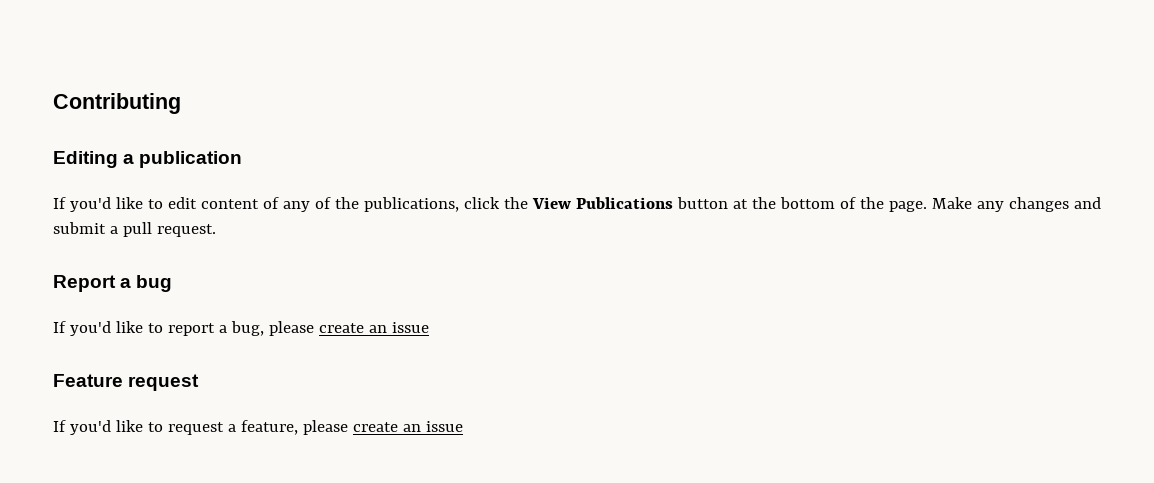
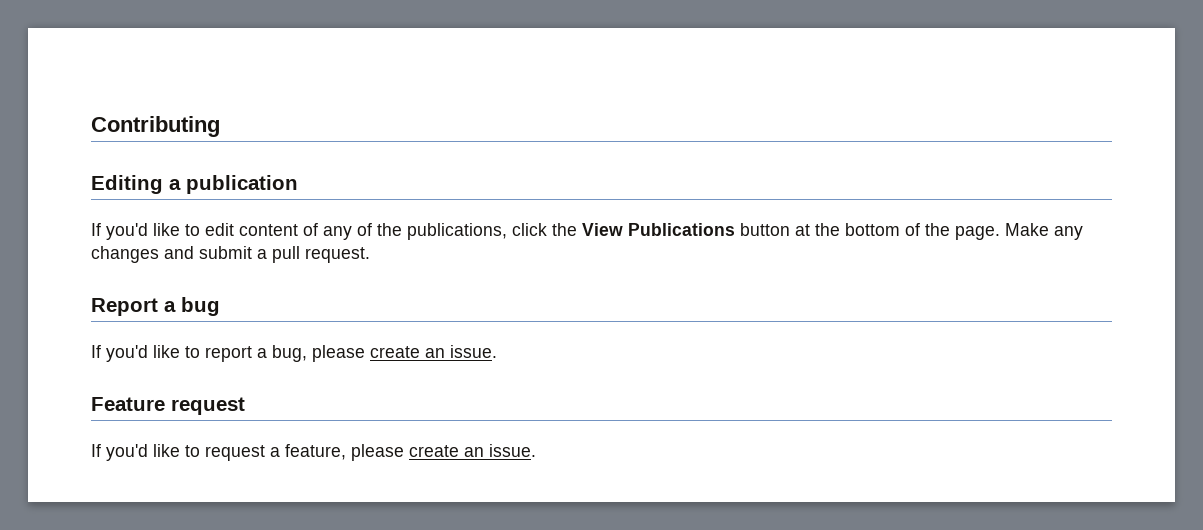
- If you'd like to report a bug, please create an issue
+ If you'd like to report a bug, please create an issue.
- If you'd like to request a feature, please create an issue
+ If you'd like to request a feature, please create an issue.

